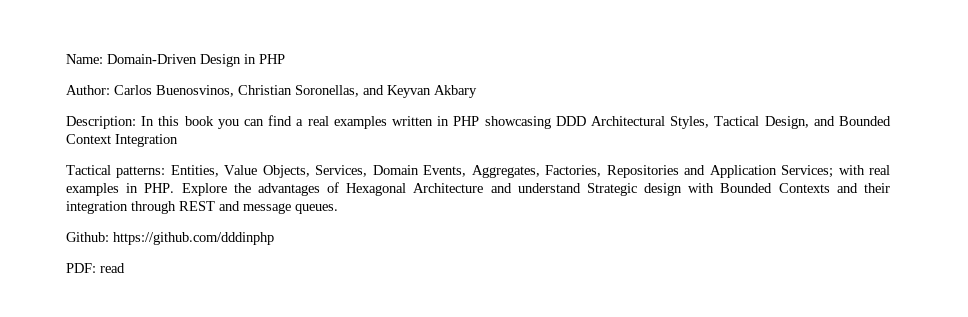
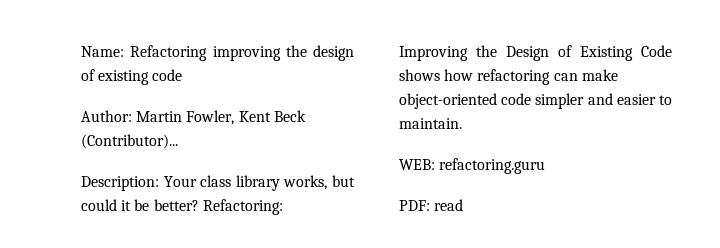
- Name: Domain-Driven Design in PHP
- Author: Carlos Buenosvinos, Christian Soronellas, and Keyvan Akbary
- Description: In this book you can find a real examples written in PHP showcasing DDD Architectural Styles, Tactical Design, and Bounded Context Integration
- Tactical patterns: Entities, Value Objects, Services, Domain Events, Aggregates, Factories, Repositories and Application Services; with real examples in PHP. Explore the advantages of Hexagonal Architecture and understand Strategic design with Bounded Contexts and their integration through REST and message queues.
- Github: https://github.com/dddinphp
+ Name: Refactoring improving the design of existing code
+ Author: Martin Fowler, Kent Beck (Contributor)...
+ Description: Your class library works, but could it be better? Refactoring: Improving the Design of Existing Code shows how refactoring can make object-oriented code simpler and easier to maintain.
+ WEB: refactoring.guru

